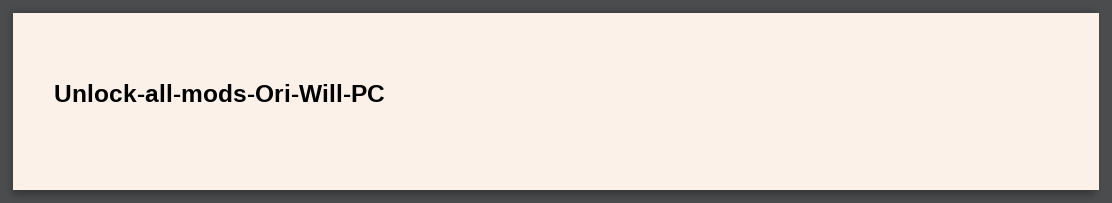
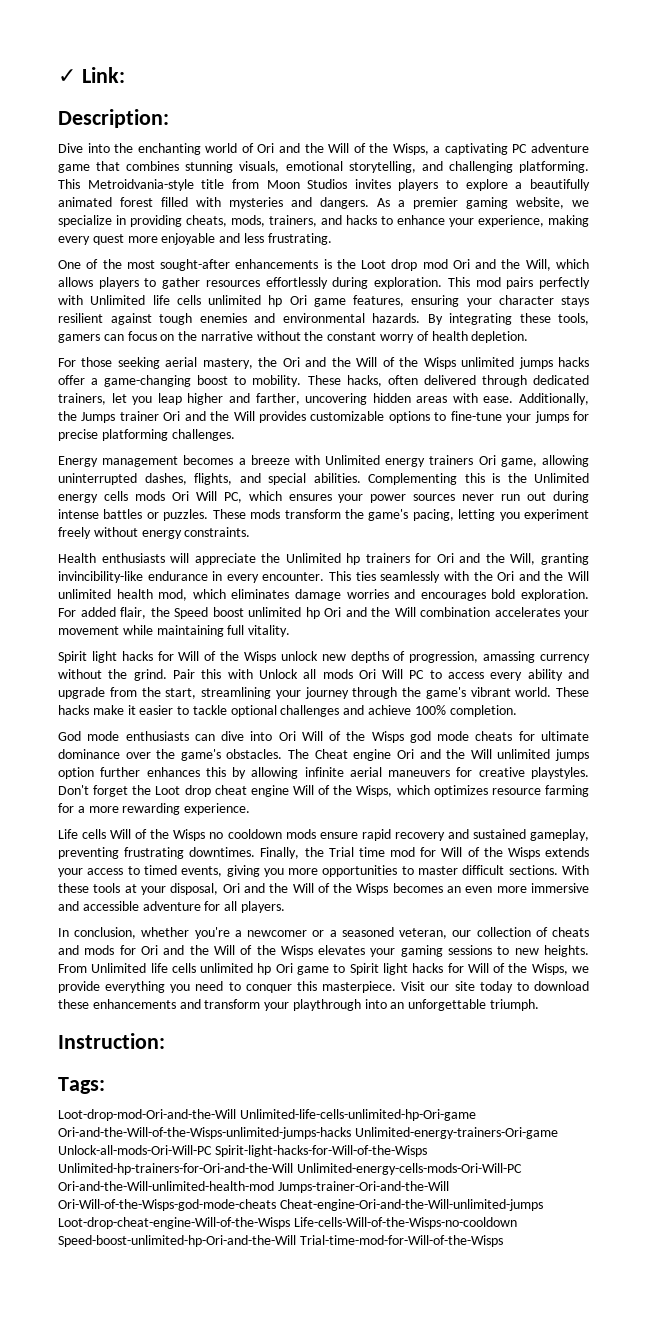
- Unlock-all-mods-Ori-Will-PC
+ ✓ Link:
+ Description:
+ Dive into the enchanting world of Ori and the Will of the Wisps, a captivating PC adventure game that combines stunning visuals, emotional storytelling, and challenging platforming. This Metroidvania-style title from Moon Studios invites players to explore a beautifully animated forest filled with mysteries and dangers. As a premier gaming website, we specialize in providing cheats, mods, trainers, and hacks to enhance your experience, making every quest more enjoyable and less frustrating.
+ One of the most sought-after enhancements is the Loot drop mod Ori and the Will, which allows players to gather resources effortlessly during exploration. This mod pairs perfectly with Unlimited life cells unlimited hp Ori game features, ensuring your character stays resilient against tough enemies and environmental hazards. By integrating these tools, gamers can focus on the narrative without the constant worry of health depletion.
+ For those seeking aerial mastery, the Ori and the Will of the Wisps unlimited jumps hacks offer a game-changing boost to mobility. These hacks, often delivered through dedicated trainers, let you leap higher and farther, uncovering hidden areas with ease. Additionally, the Jumps trainer Ori and the Will provides customizable options to fine-tune your jumps for precise platforming challenges.
+ Energy management becomes a breeze with Unlimited energy trainers Ori game, allowing uninterrupted dashes, flights, and special abilities. Complementing this is the Unlimited energy cells mods Ori Will PC, which ensures your power sources never run out during intense battles or puzzles. These mods transform the game's pacing, letting you experiment freely without energy constraints.
+ Health enthusiasts will appreciate the Unlimited hp trainers for Ori and the Will, granting invincibility-like endurance in every encounter. This ties seamlessly with the Ori and the Will unlimited health mod, which eliminates damage worries and encourages bold exploration. For added flair, the Speed boost unlimited hp Ori and the Will combination accelerates your movement while maintaining full vitality.
+ Spirit light hacks for Will of the Wisps unlock new depths of progression, amassing currency without the grind. Pair this with Unlock all mods Ori Will PC to access every ability and upgrade from the start, streamlining your journey through the game's vibrant world. These hacks make it easier to tackle optional challenges and achieve 100% completion.
+ God mode enthusiasts can dive into Ori Will of the Wisps god mode cheats for ultimate dominance over the game's obstacles. The Cheat engine Ori and the Will unlimited jumps option further enhances this by allowing infinite aerial maneuvers for creative playstyles. Don't forget the Loot drop cheat engine Will of the Wisps, which optimizes resource farming for a more rewarding experience.
+ Life cells Will of the Wisps no cooldown mods ensure rapid recovery and sustained gameplay, preventing frustrating downtimes. Finally, the Trial time mod for Will of the Wisps extends your access to timed events, giving you more opportunities to master difficult sections. With these tools at your disposal, Ori and the Will of the Wisps becomes an even more immersive and accessible adventure for all players.
+ In conclusion, whether you're a newcomer or a seasoned veteran, our collection of cheats and mods for Ori and the Will of the Wisps elevates your gaming sessions to new heights. From Unlimited life cells unlimited hp Ori game to Spirit light hacks for Will of the Wisps, we provide everything you need to conquer this masterpiece. Visit our site today to download these enhancements and transform your playthrough into an unforgettable triumph.
+ Instruction:
+ Tags:
+ Loot-drop-mod-Ori-and-the-Will Unlimited-life-cells-unlimited-hp-Ori-game Ori-and-the-Will-of-the-Wisps-unlimited-jumps-hacks Unlimited-energy-trainers-Ori-game Unlock-all-mods-Ori-Will-PC Spirit-light-hacks-for-Will-of-the-Wisps Unlimited-hp-trainers-for-Ori-and-the-Will Unlimited-energy-cells-mods-Ori-Will-PC Ori-and-the-Will-unlimited-health-mod Jumps-trainer-Ori-and-the-Will Ori-Will-of-the-Wisps-god-mode-cheats Cheat-engine-Ori-and-the-Will-unlimited-jumps Loot-drop-cheat-engine-Will-of-the-Wisps Life-cells-Will-of-the-Wisps-no-cooldown Speed-boost-unlimited-hp-Ori-and-the-Will Trial-time-mod-for-Will-of-the-Wisps

